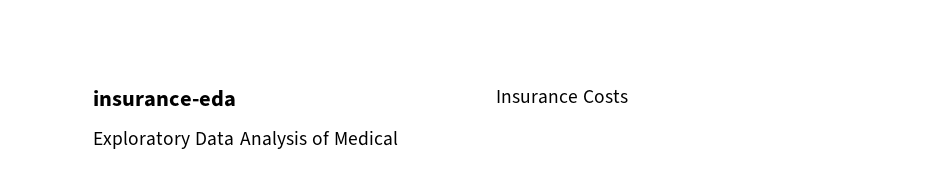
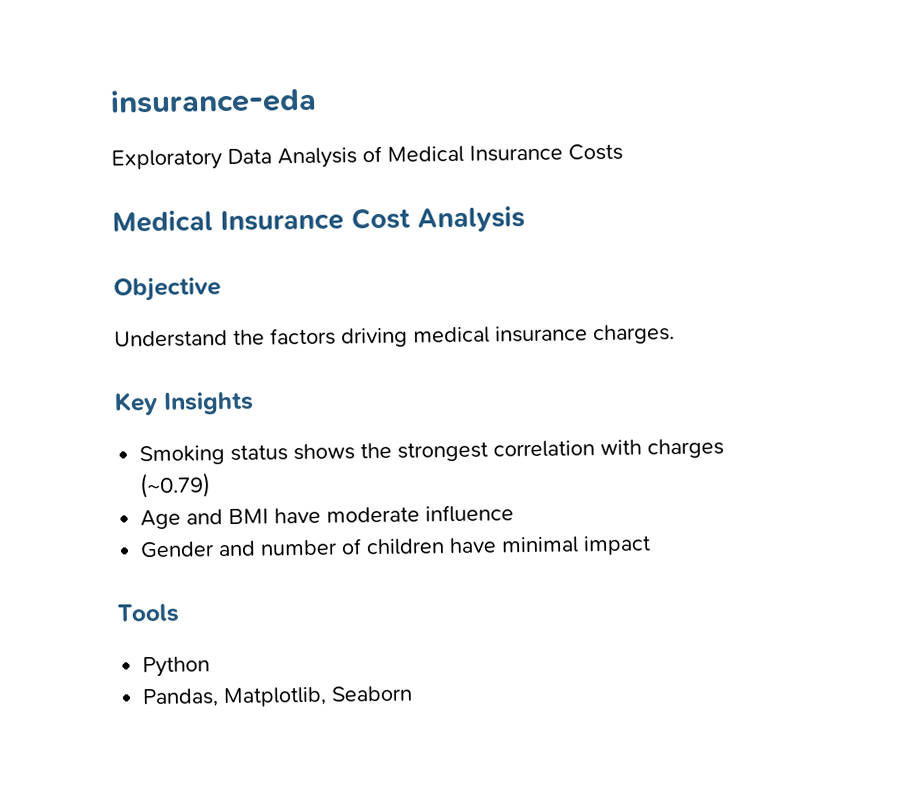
+ Medical Insurance Cost Analysis
+ Objective
+ Understand the factors driving medical insurance charges.
+ Key Insights
+ Smoking status shows the strongest correlation with charges (~0.79)
+ Age and BMI have moderate influence
+ Gender and number of children have minimal impact
+ Tools
+ Python
+ Pandas, Matplotlib, Seaborn

